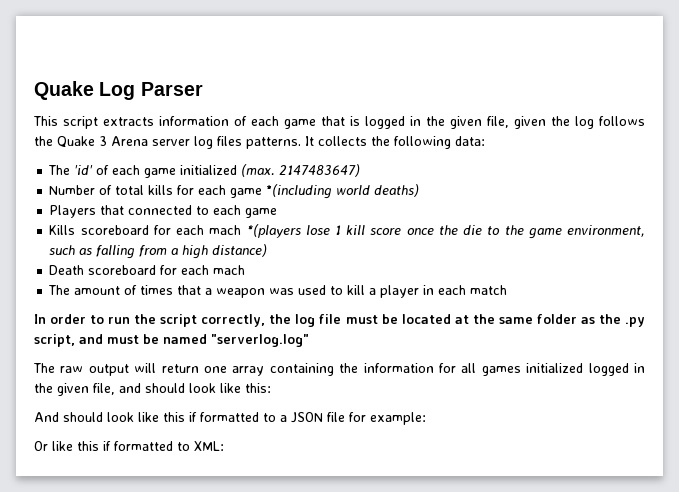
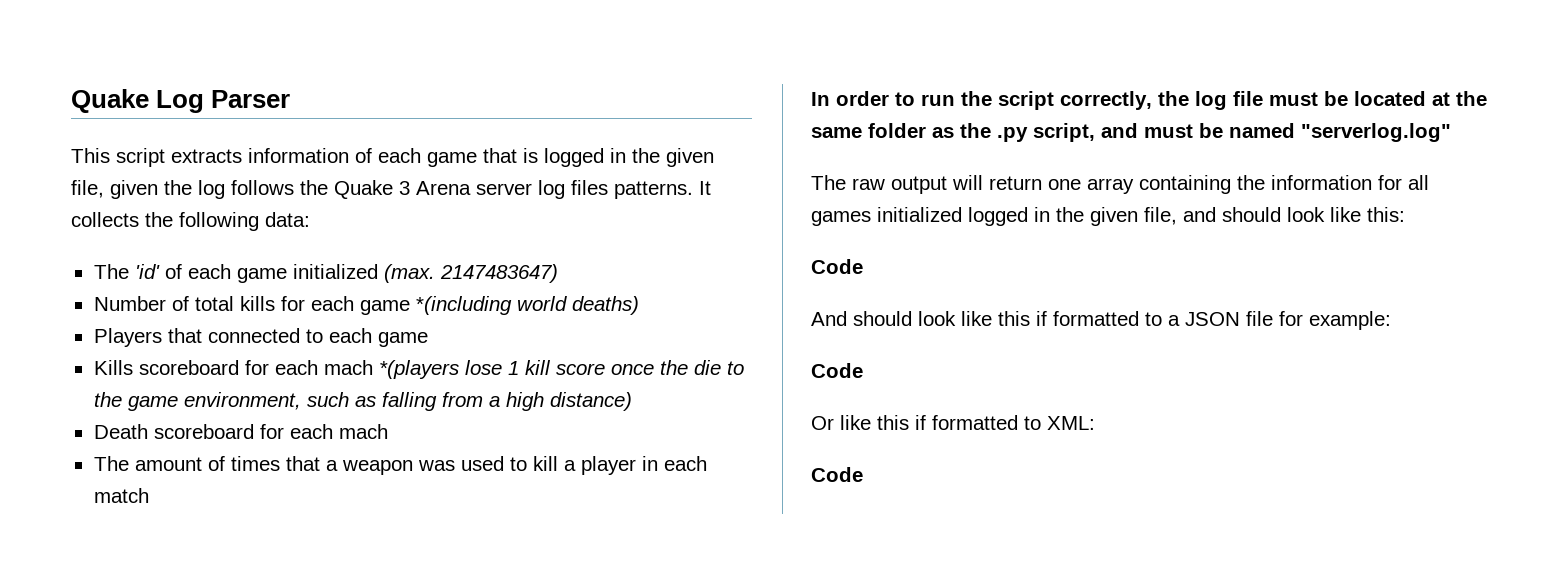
  The raw output will return one array containing the information for all games initialized logged in the given file, and should look like this:
+ Code
  And should look like this if formatted to a JSON file for example:
+ Code
  Or like this if formatted to XML:
+ Code

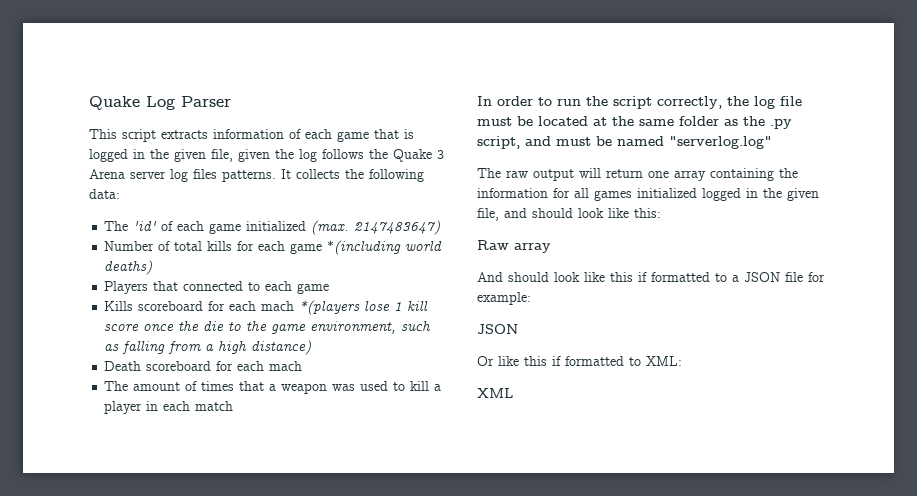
  The raw output will return one array containing the information for all games initialized logged in the given file, and should look like this:
- Code
+ Raw array
  And should look like this if formatted to a JSON file for example:
- Code
+ JSON
  Or like this if formatted to XML:
- Code
+ XML

